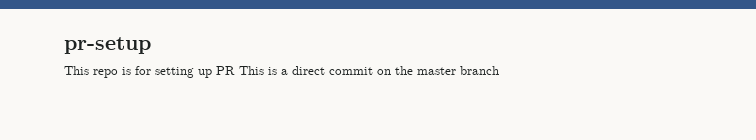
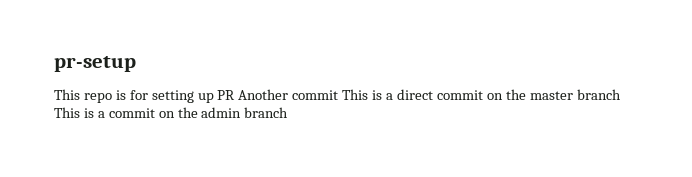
- This repo is for setting up PR This is a direct commit on the master branch
+ This repo is for setting up PR Another commit This is a direct commit on the master branch This is a commit on the admin branch

